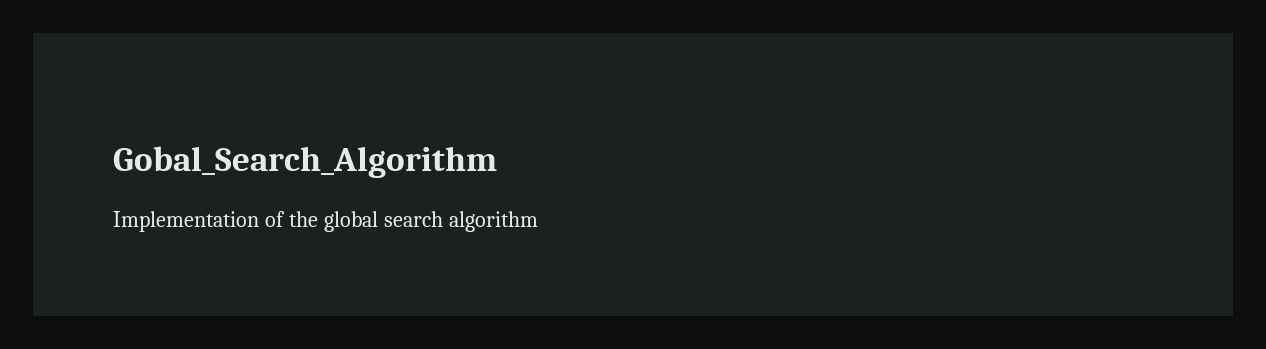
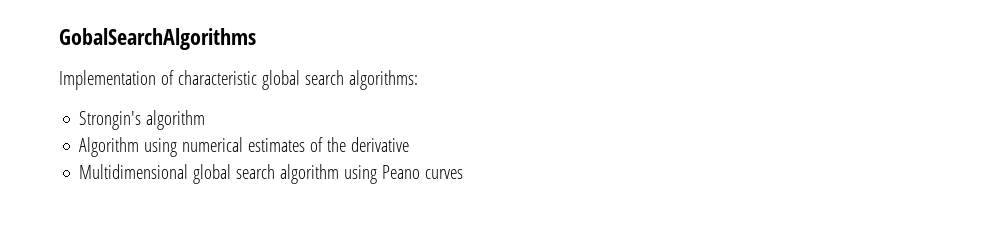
- Gobal_Search_Algorithm
+ GobalSearchAlgorithms
- Implementation of the global search algorithm
+ Implementation of characteristic global search algorithms:
+ Strongin's algorithm
+ Algorithm using numerical estimates of the derivative
+ Multidimensional global search algorithm using Peano curves

